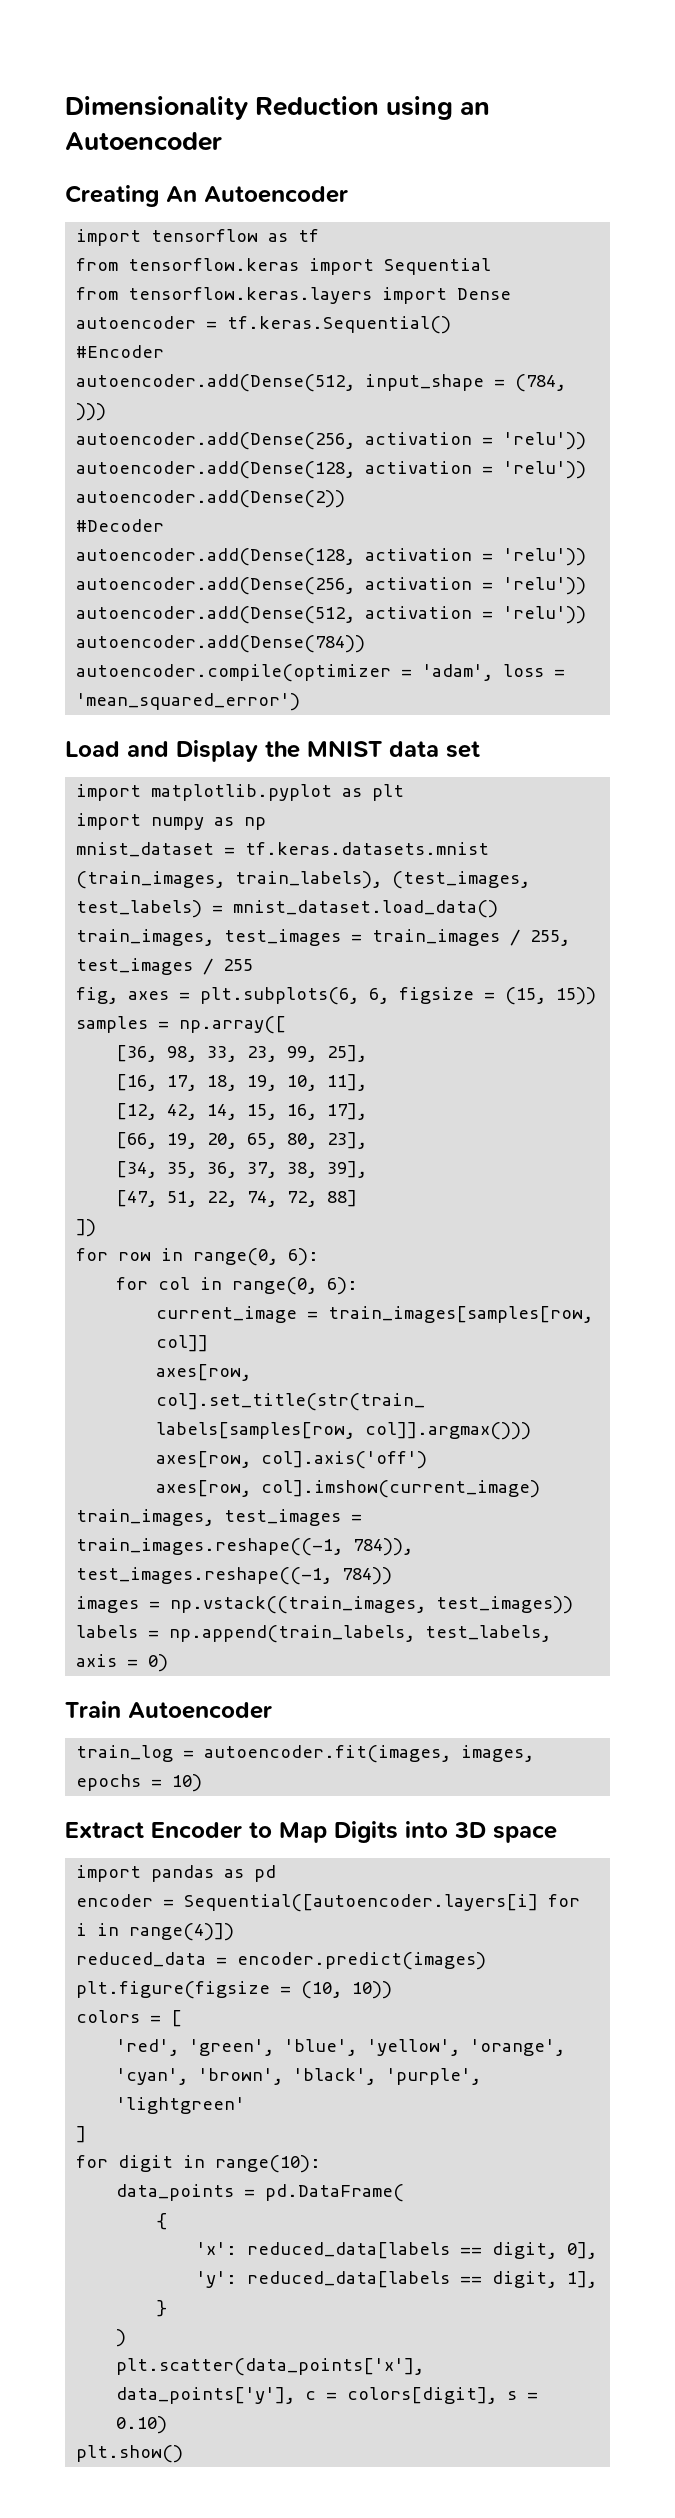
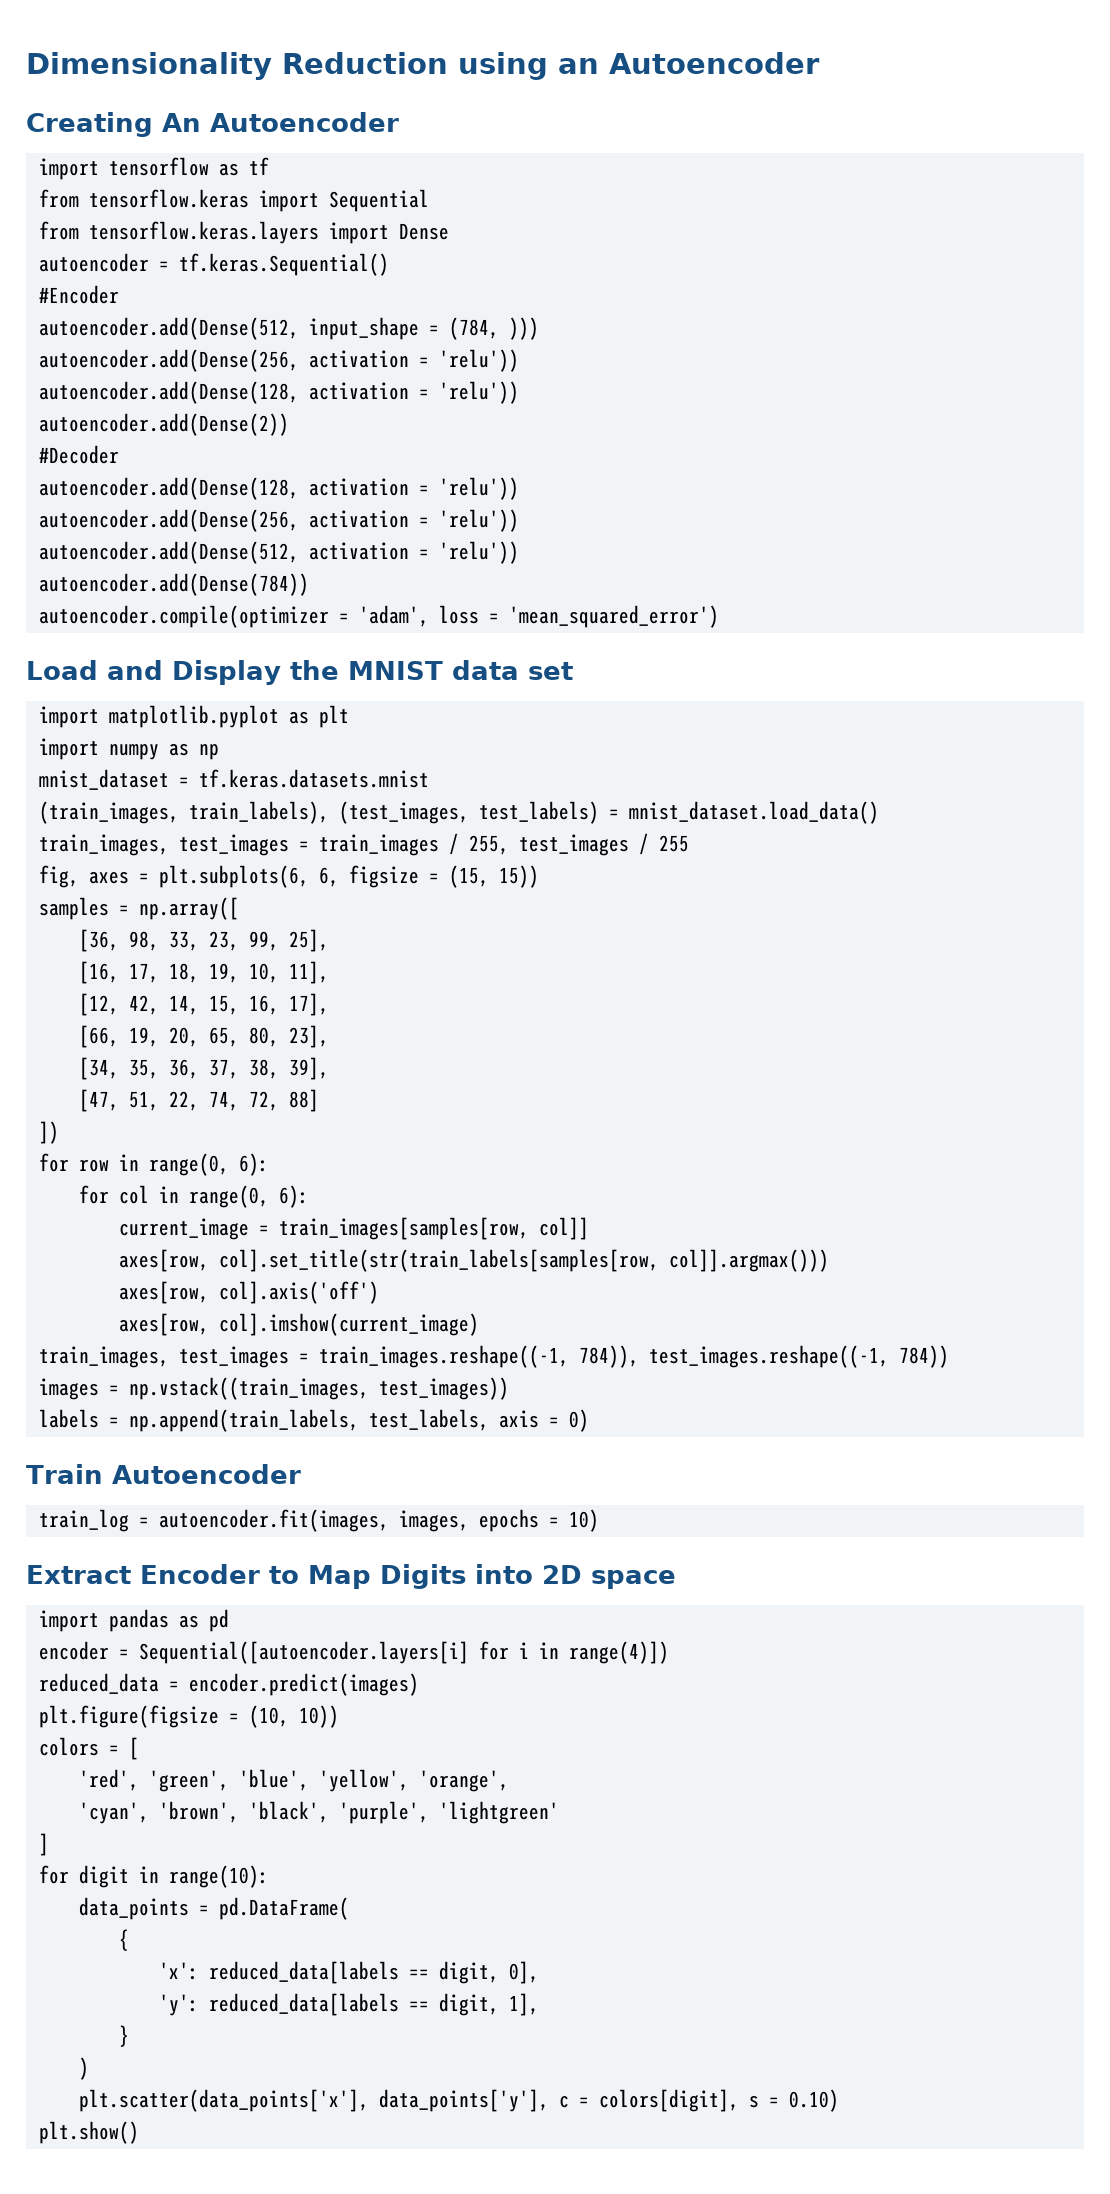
- Extract Encoder to Map Digits into 3D space
+ Extract Encoder to Map Digits into 2D space

